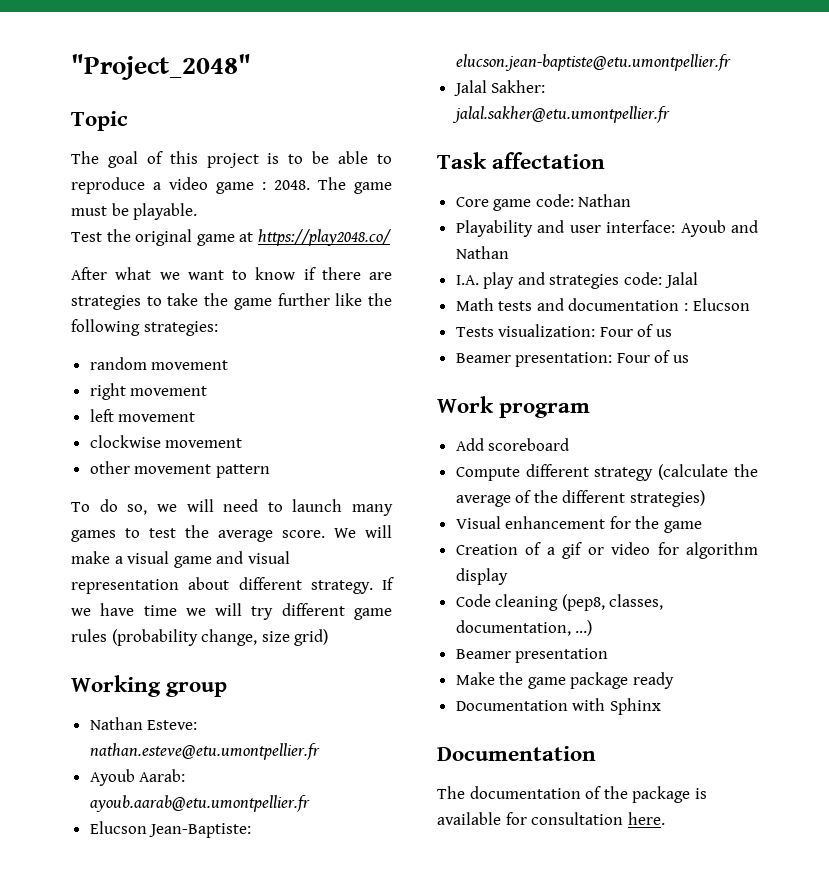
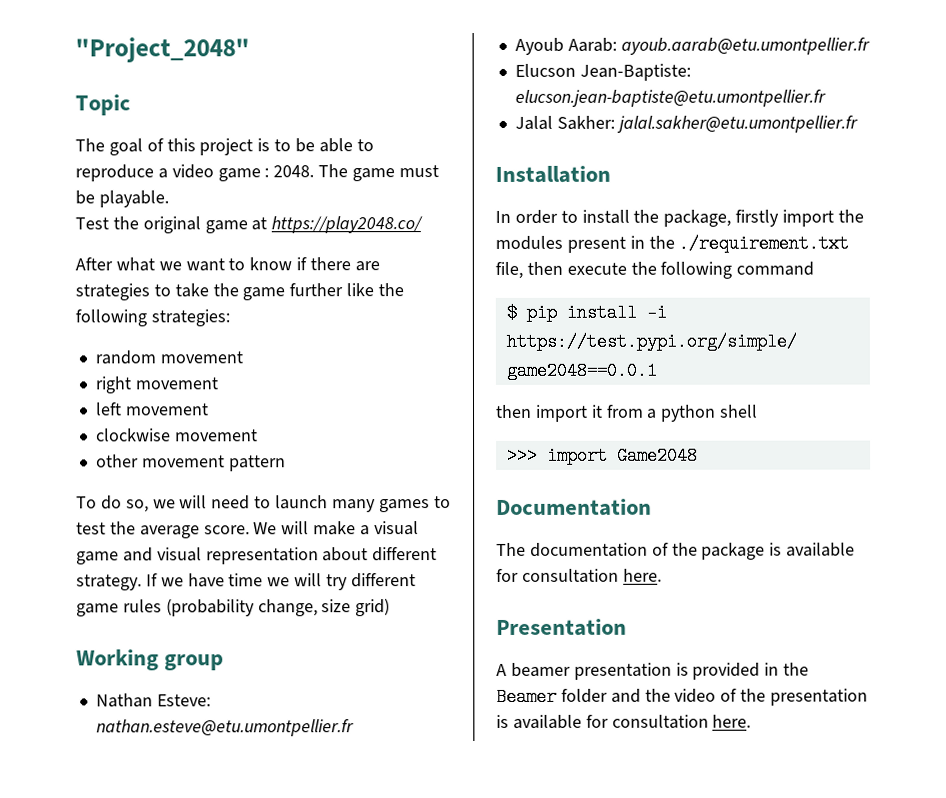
- Task affectation
- Core game code: Nathan
- Playability and user interface: Ayoub and Nathan
- I.A. play and strategies code: Jalal
- Math tests and documentation : Elucson
- Tests visualization: Four of us
- Beamer presentation: Four of us
- Work program
- Add scoreboard
- Compute different strategy (calculate the average of the different strategies)
- Visual enhancement for the game
- Creation of a gif or video for algorithm display
- Code cleaning (pep8, classes, documentation, ...)
- Beamer presentation
- Make the game package ready
- Documentation with Sphinx
+ Installation
+ In order to install the package, firstly import the modules present in the ./requirement.txt file, then execute the following command
+ $ pip install -i https://test.pypi.org/simple/ game2048==0.0.1
+ then import it from a python shell
+ >>> import Game2048
+ Presentation
+ A beamer presentation is provided in the Beamer folder and the video of the presentation is available for consultation here.

